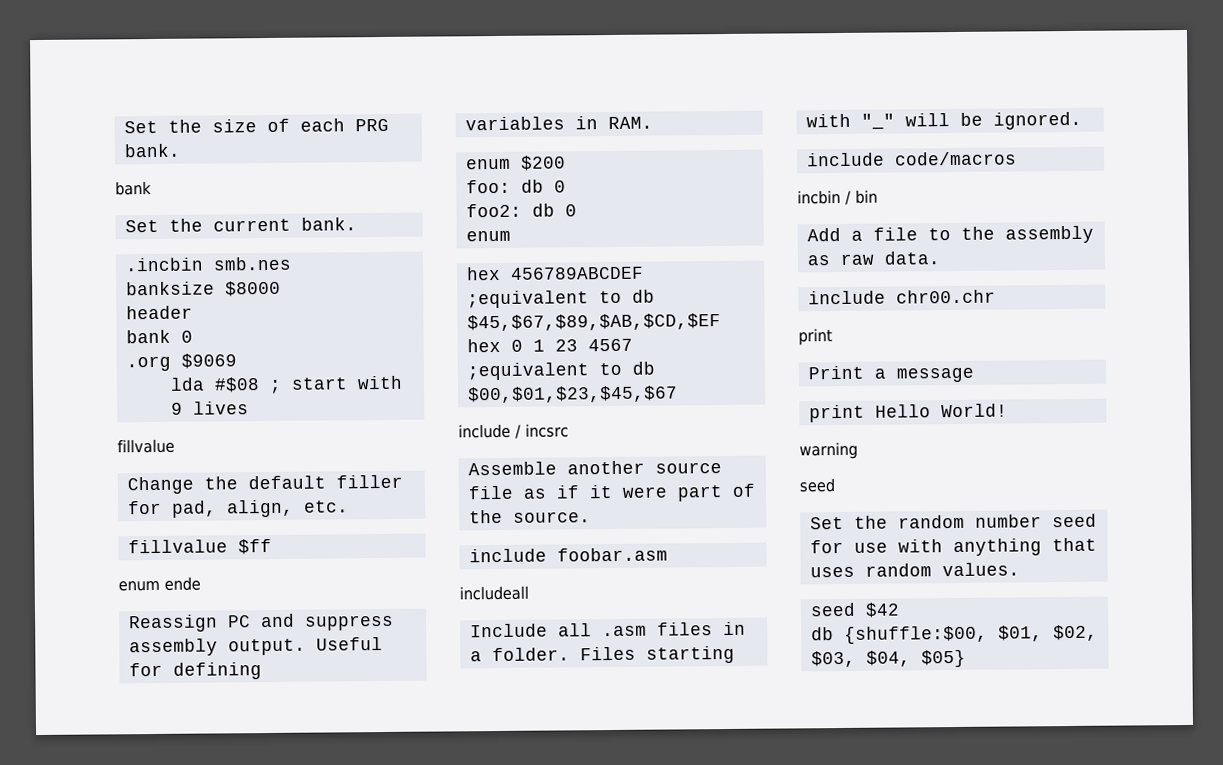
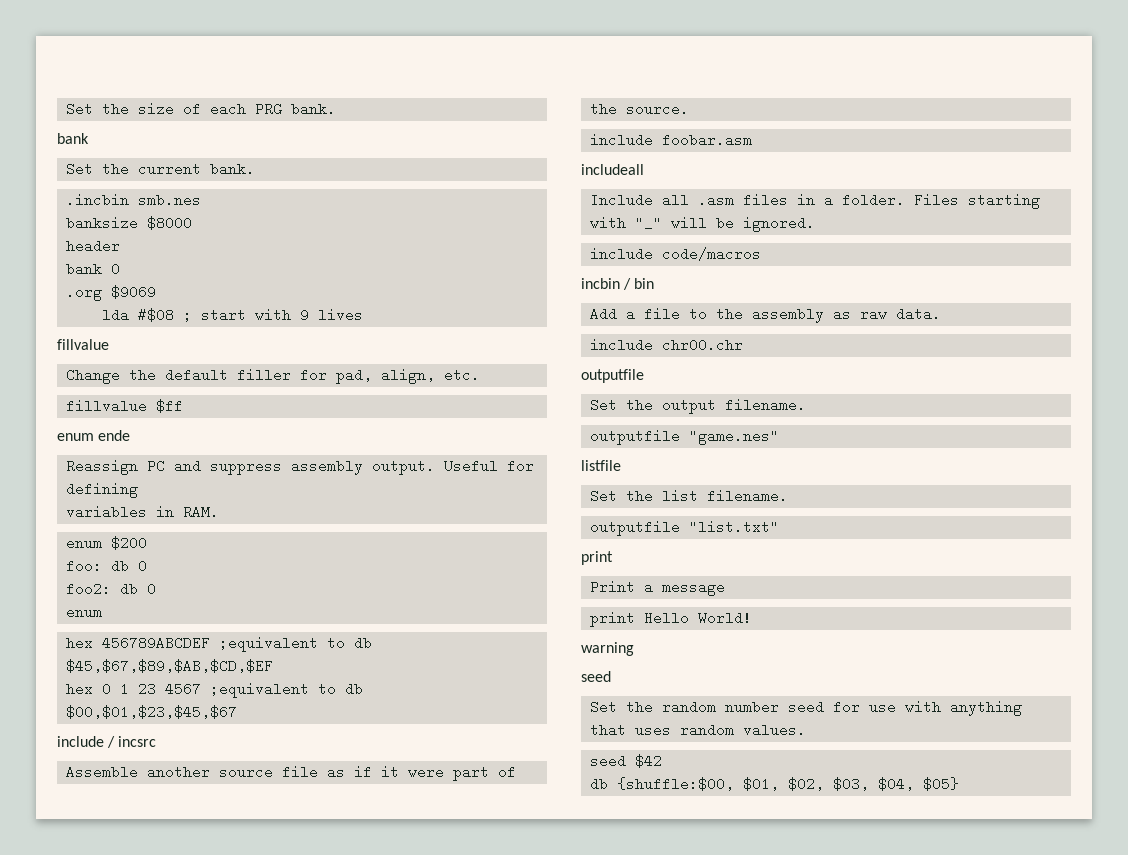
  include chr00.chr
+ outputfile
+ Set the output filename.
+ outputfile "game.nes"
+ listfile
+ Set the list filename.
+ outputfile "list.txt"

